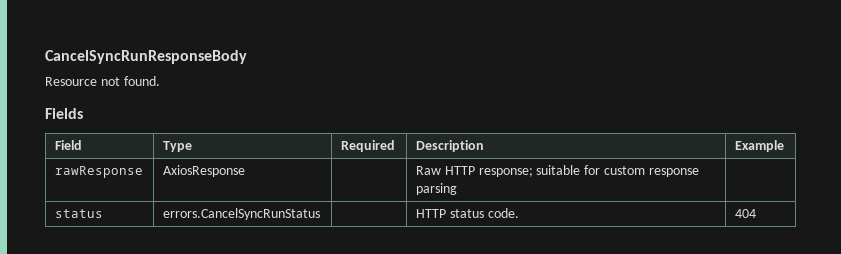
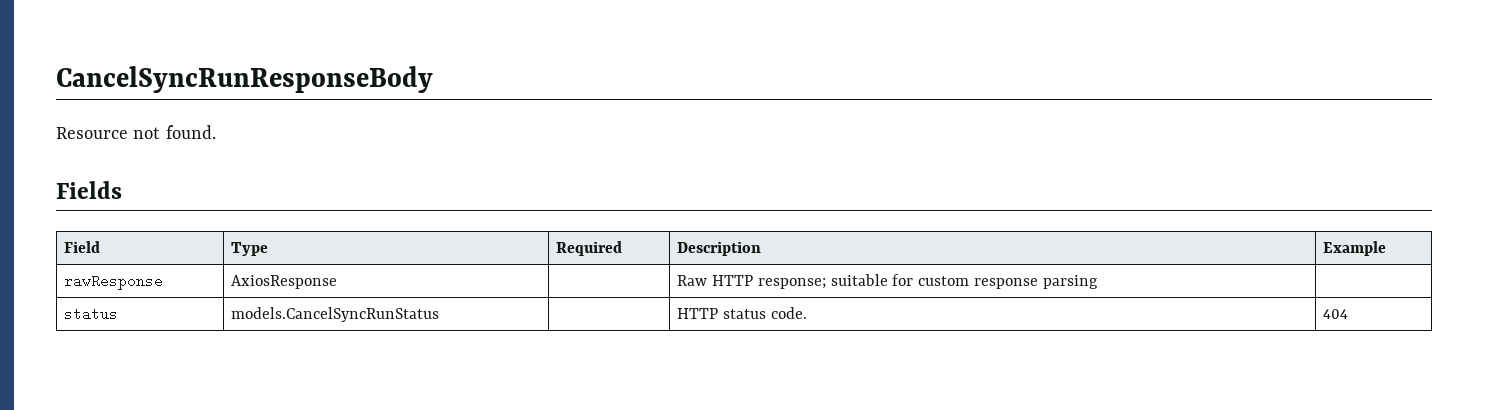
- status | errors.CancelSyncRunStatus | | HTTP status code. | 404
+ status | models.CancelSyncRunStatus | | HTTP status code. | 404

